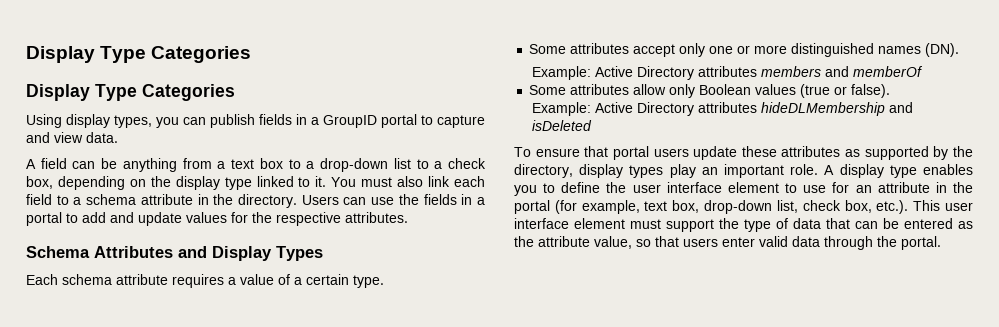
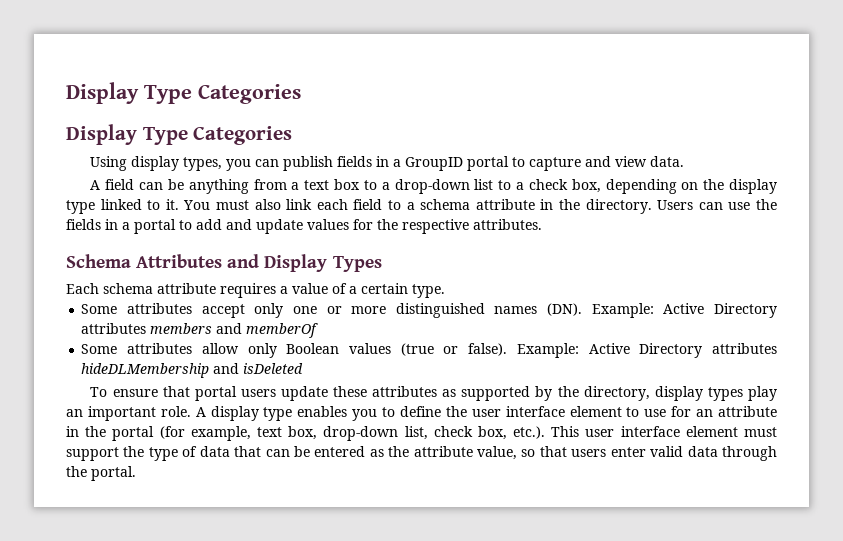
- Some attributes accept only one or more distinguished names (DN).
- Example: Active Directory attributes members and memberOf
+ Some attributes accept only one or more distinguished names (DN). Example: Active Directory attributes members and memberOf
- Some attributes allow only Boolean values (true or false).
- Example: Active Directory attributes hideDLMembership and isDeleted
+ Some attributes allow only Boolean values (true or false). Example: Active Directory attributes hideDLMembership and isDeleted

